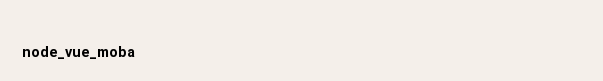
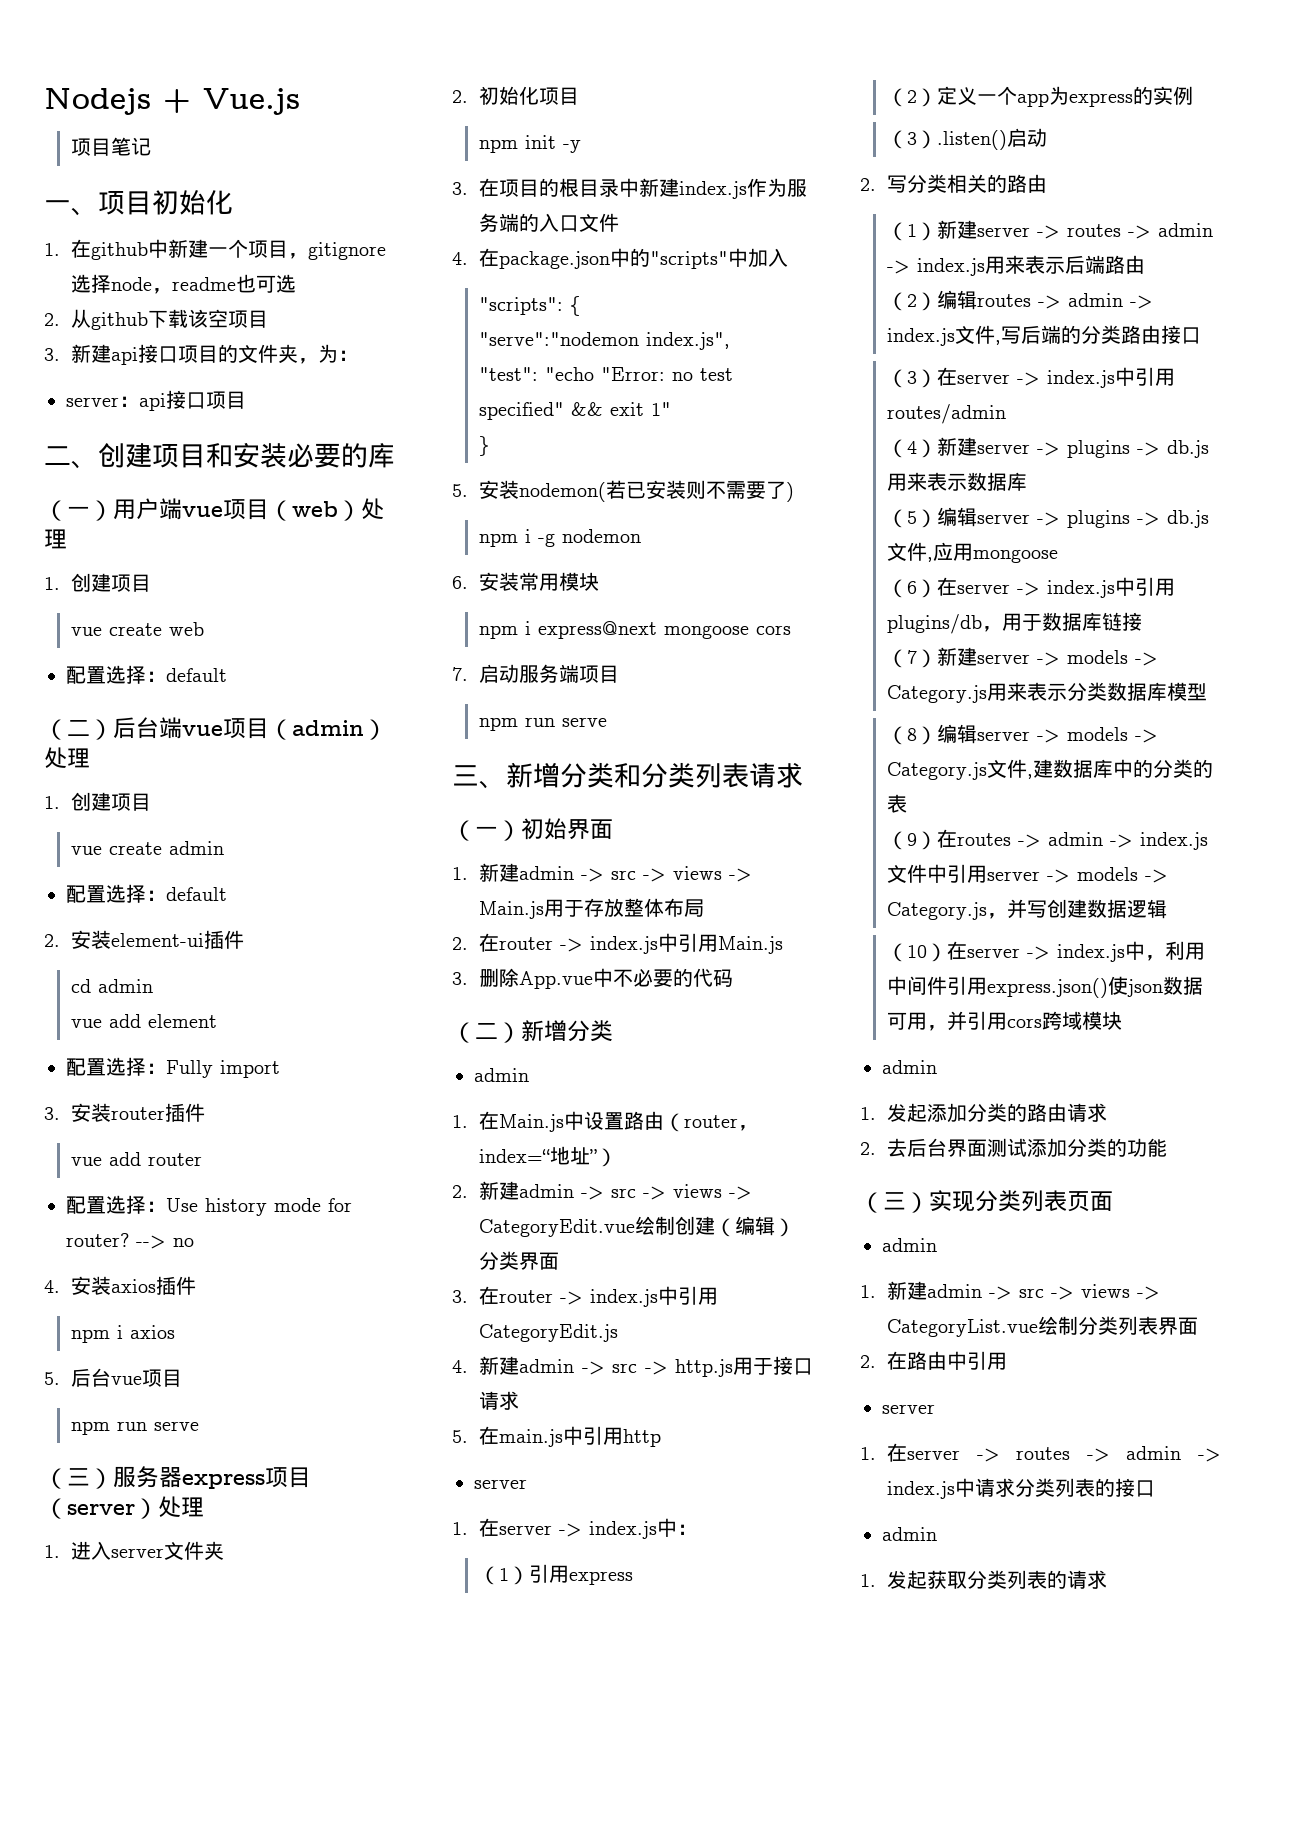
- node_vue_moba
+ Nodejs + Vue.js
+ 项目笔记
+ 一、项目初始化
+ 1.在github中新建一个项目，gitignore选择node，readme也可选
+ 2.从github下载该空项目
+ 3.新建api接口项目的文件夹，为：
+ server：api接口项目
+ 二、创建项目和安装必要的库
+ （一）用户端vue项目（web）处理
+ 1.创建项目
+ vue create web
+ 配置选择：default
+ （二）后台端vue项目（admin）处理
+ 1.创建项目
+ vue create admin
+ 配置选择：default
+ 2.安装element-ui插件
+ cd admin
+ vue add element
+ 配置选择：Fully import
+ 3.安装router插件
+ vue add router
+ 配置选择：Use history mode for router? --> no
+ 4.安装axios插件
+ npm i axios
+ 5.后台vue项目
+ npm run serve
+ （三）服务器express项目（server）处理
+ 1.进入server文件夹
+ 2.初始化项目
+ npm init -y
+ 3.在项目的根目录中新建index.js作为服务端的入口文件
+ 4.在package.json中的"scripts"中加入
+ "scripts": {
+ "serve":"nodemon index.js",
+ "test": "echo "Error: no test specified" && exit 1"
+ }
+ 5.安装nodemon(若已安装则不需要了)
+ npm i -g nodemon
+ 6.安装常用模块
+ npm i express@next mongoose cors
+ 7.启动服务端项目
+ npm run serve
+ 三、新增分类和分类列表请求
+ （一）初始界面
+ 1.新建admin -> src -> views -> Main.js用于存放整体布局
+ 2.在router -> index.js中引用Main.js
+ 3.删除App.vue中不必要的代码
+ （二）新增分类
+ admin
+ 1.在Main.js中设置路由（router，index=“地址”）
+ 2.新建admin -> src -> views -> CategoryEdit.vue绘制创建（编辑）分类界面
+ 3.在router -> index.js中引用CategoryEdit.js
+ 4.新建admin -> src -> http.js用于接口请求
+ 5.在main.js中引用http
+ server
+ 1.在server -> index.js中：
+ （1）引用express
+ （2）定义一个app为express的实例
+ （3）.listen()启动
+ 2.写分类相关的路由
+ （1）新建server -> routes -> admin -> index.js用来表示后端路由
+ （2）编辑routes -> admin -> index.js文件,写后端的分类路由接口
+ （3）在server -> index.js中引用routes/admin
+ （4）新建server -> plugins -> db.js用来表示数据库
+ （5）编辑server -> plugins -> db.js文件,应用mongoose
+ （6）在server -> index.js中引用plugins/db，用于数据库链接
+ （7）新建server -> models -> Category.js用来表示分类数据库模型
+ （8）编辑server -> models -> Category.js文件,建数据库中的分类的表
+ （9）在routes -> admin -> index.js文件中引用server -> models -> Category.js，并写创建数据逻辑
+ （10）在server -> index.js中，利用中间件引用express.json()使json数据可用，并引用cors跨域模块
+ admin
+ 1.发起添加分类的路由请求
+ 2.去后台界面测试添加分类的功能
+ （三）实现分类列表页面
+ admin
+ 1.新建admin -> src -> views -> CategoryList.vue绘制分类列表界面
+ 2.在路由中引用
+ server
+ 1.在server -> routes -> admin -> index.js中请求分类列表的接口
+ admin
+ 1.发起获取分类列表的请求

